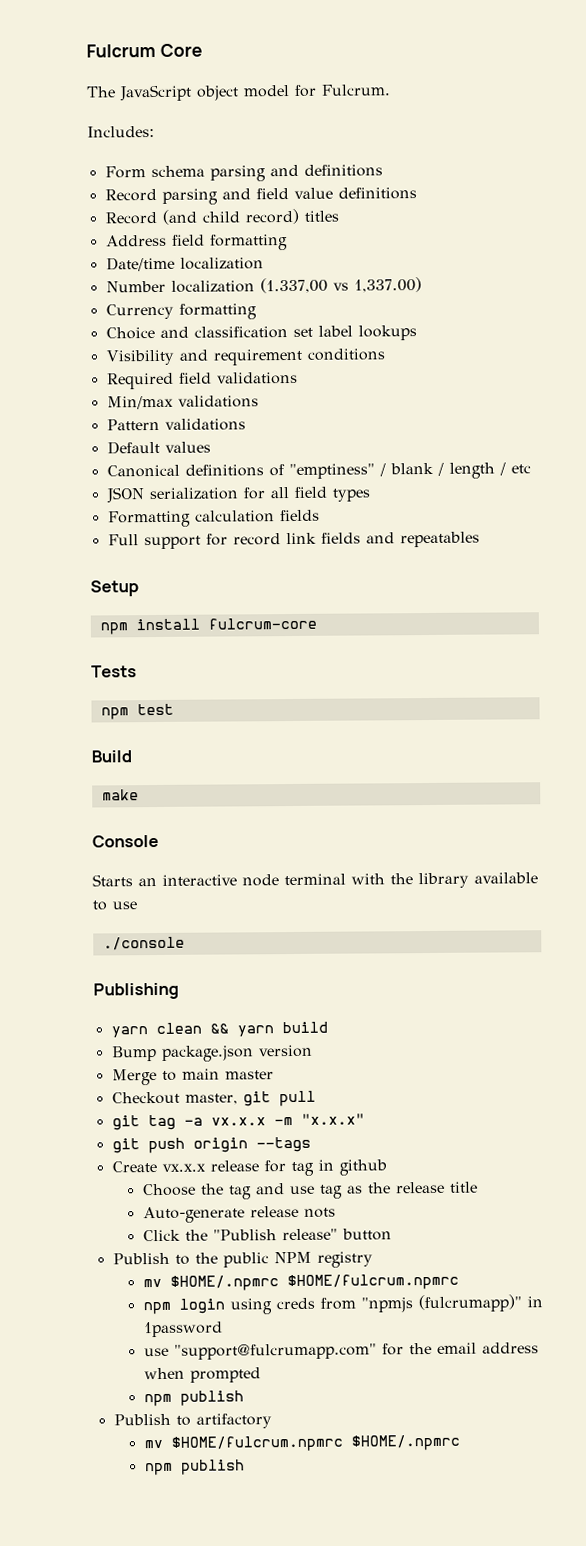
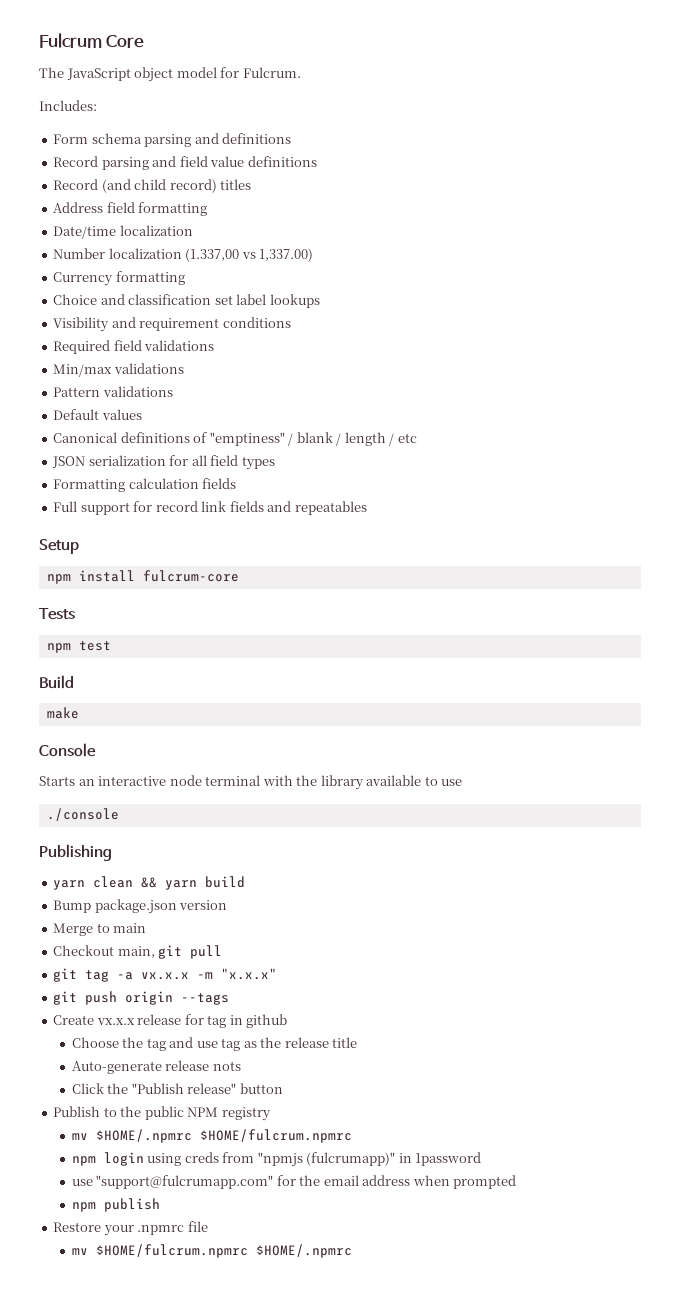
- Merge to main master
+ Merge to main
- Checkout master, git pull
+ Checkout main, git pull
- Publish to artifactory
+ Restore your .npmrc file
  mv $HOME/fulcrum.npmrc $HOME/.npmrc
- npm publish

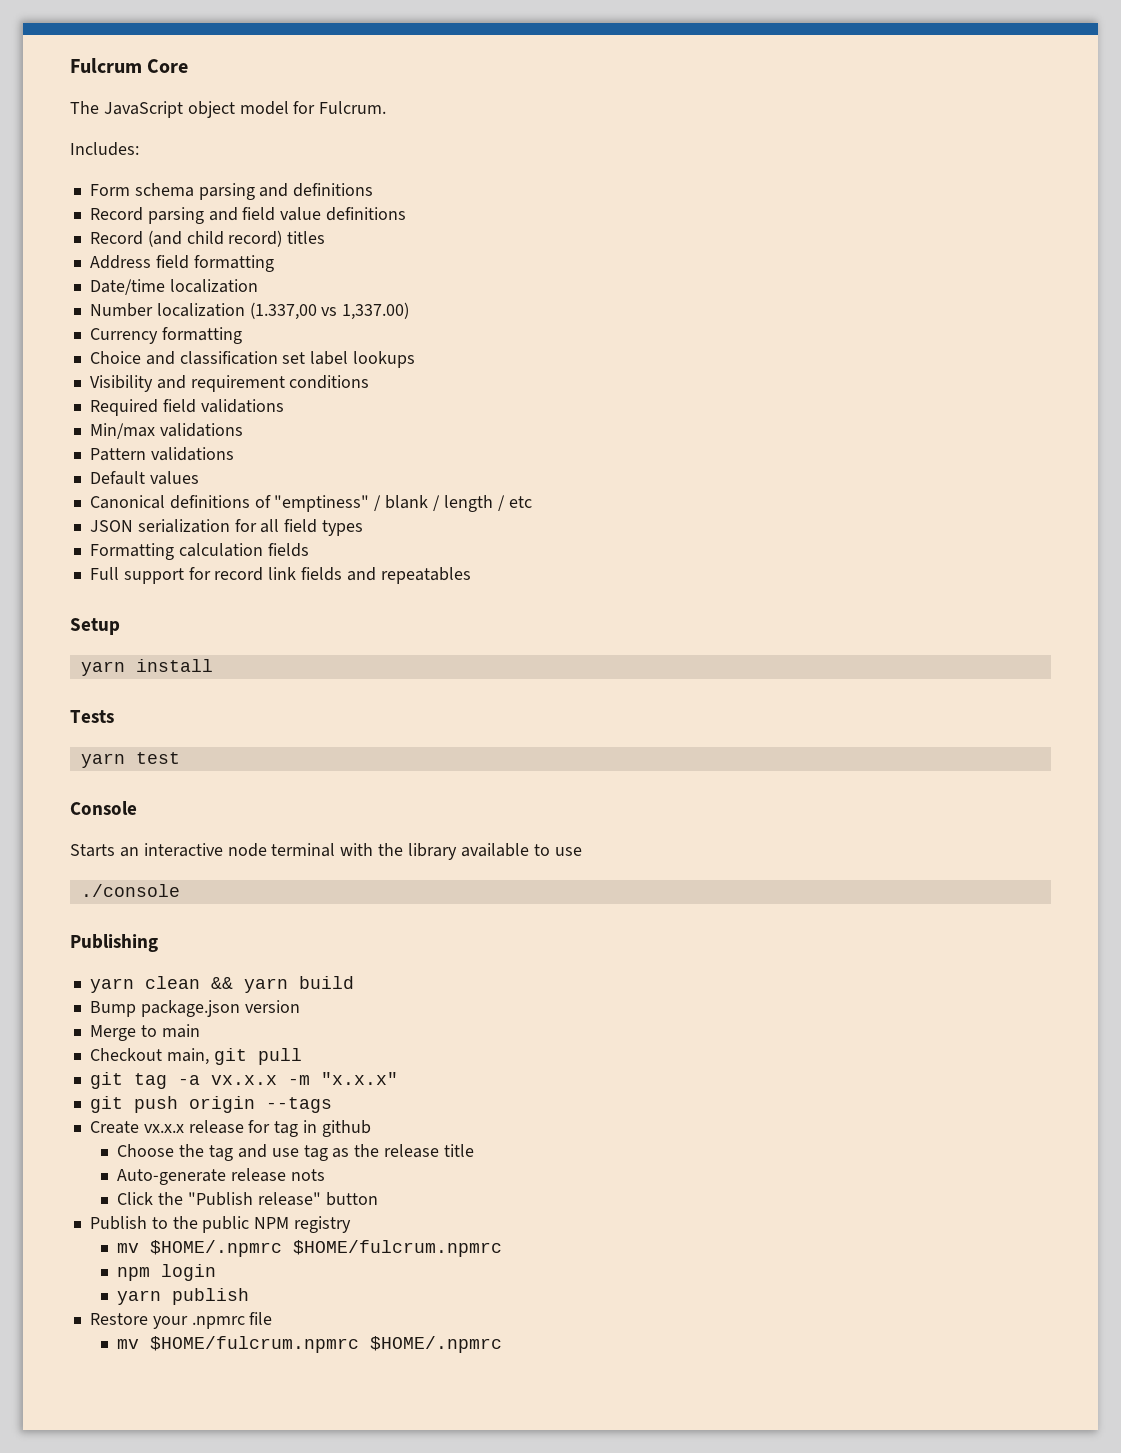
- npm install fulcrum-core
+ yarn install
- npm test
+ yarn test
- Build
- make
- npm login using creds from "npmjs (fulcrumapp)" in 1password
- use "support@fulcrumapp.com" for the email address when prompted
- npm publish
+ npm login
+ yarn publish

